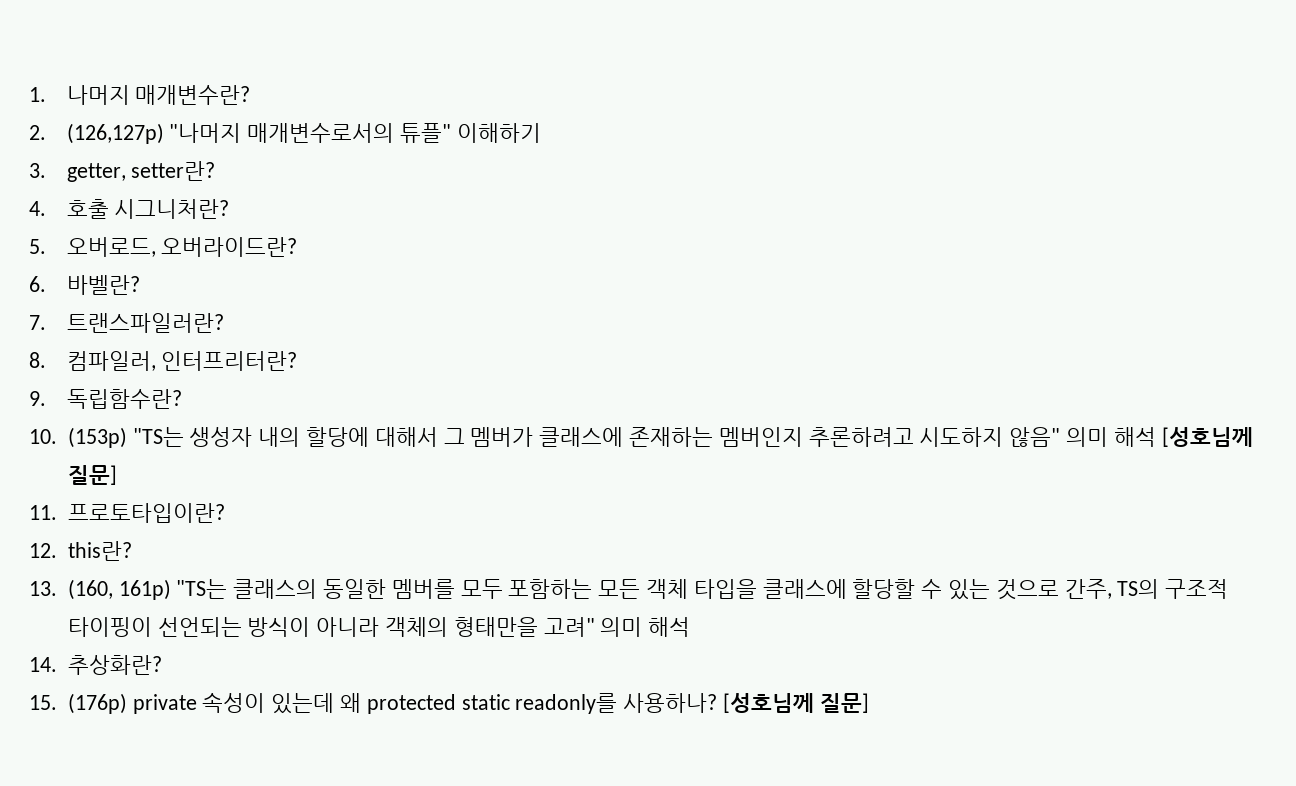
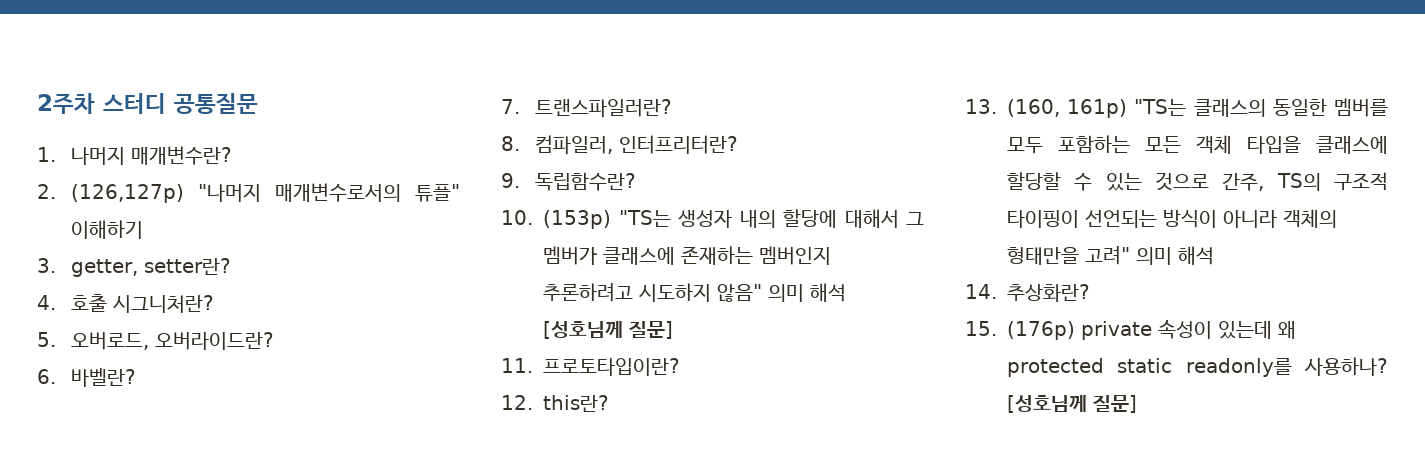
+ 2주차 스터디 공통질문

